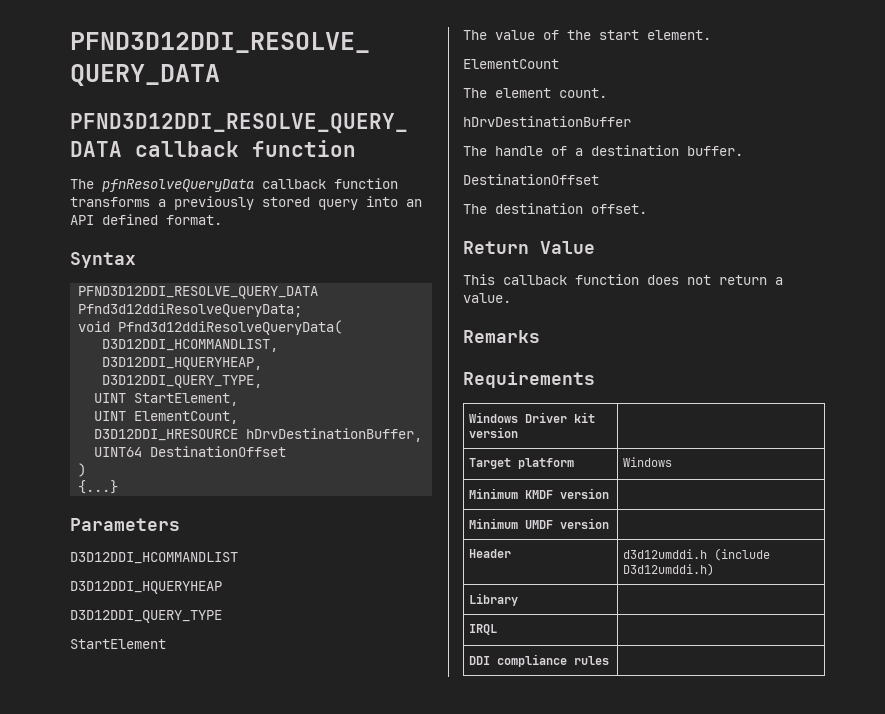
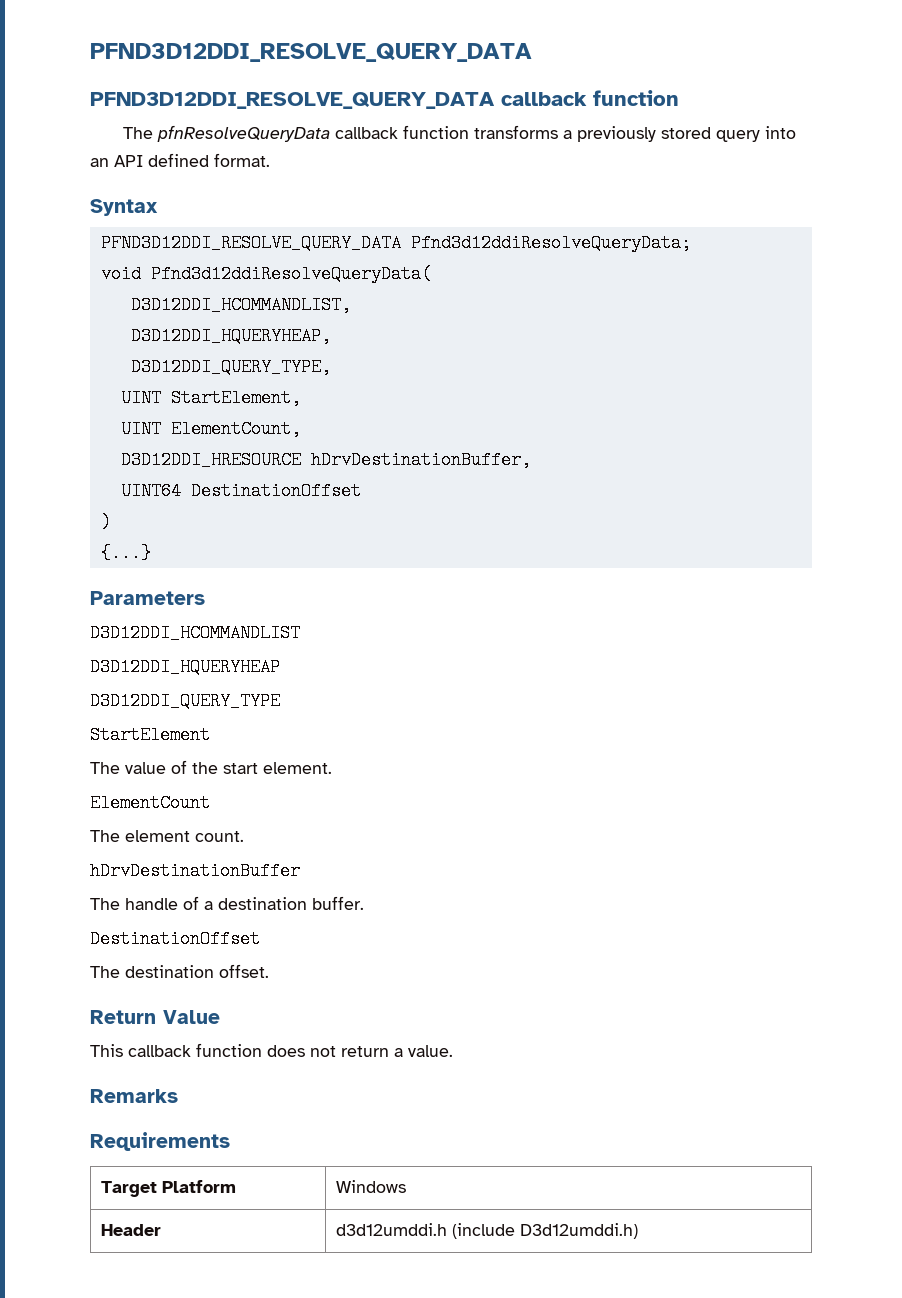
- Windows Driver kit version |
- Target platform | Windows
- Minimum KMDF version |
- Minimum UMDF version |
+ Target Platform | Windows
- Library |
- IRQL |
- DDI compliance rules |

